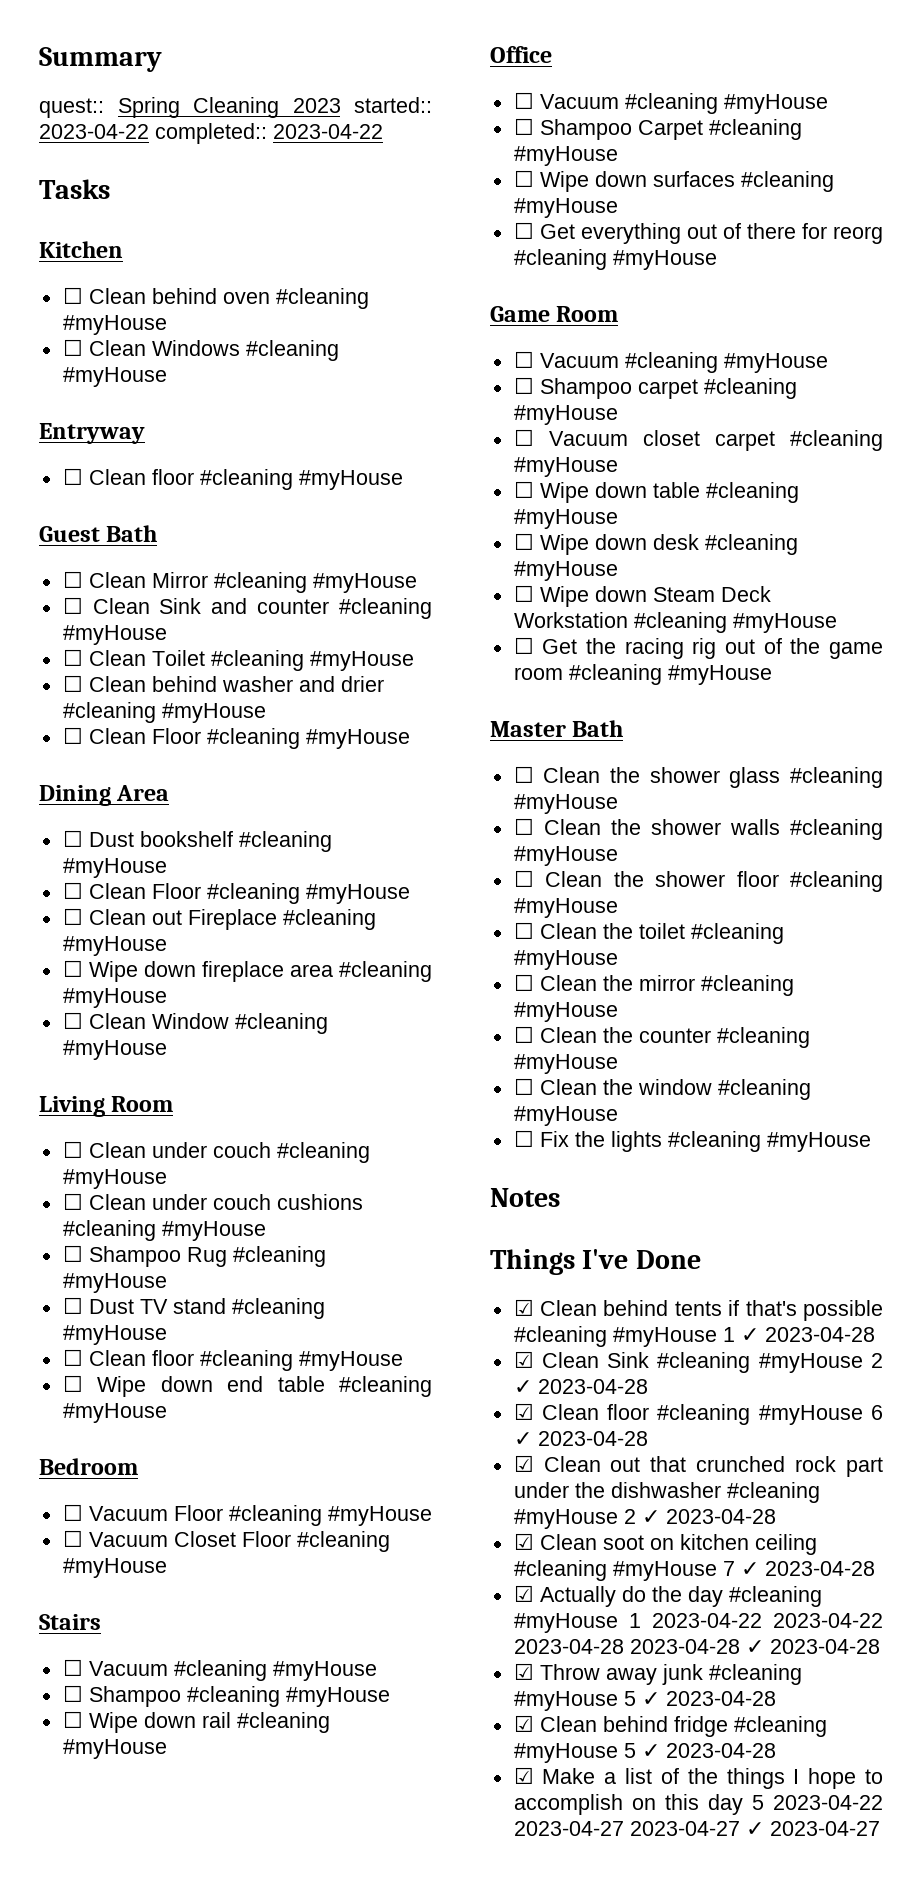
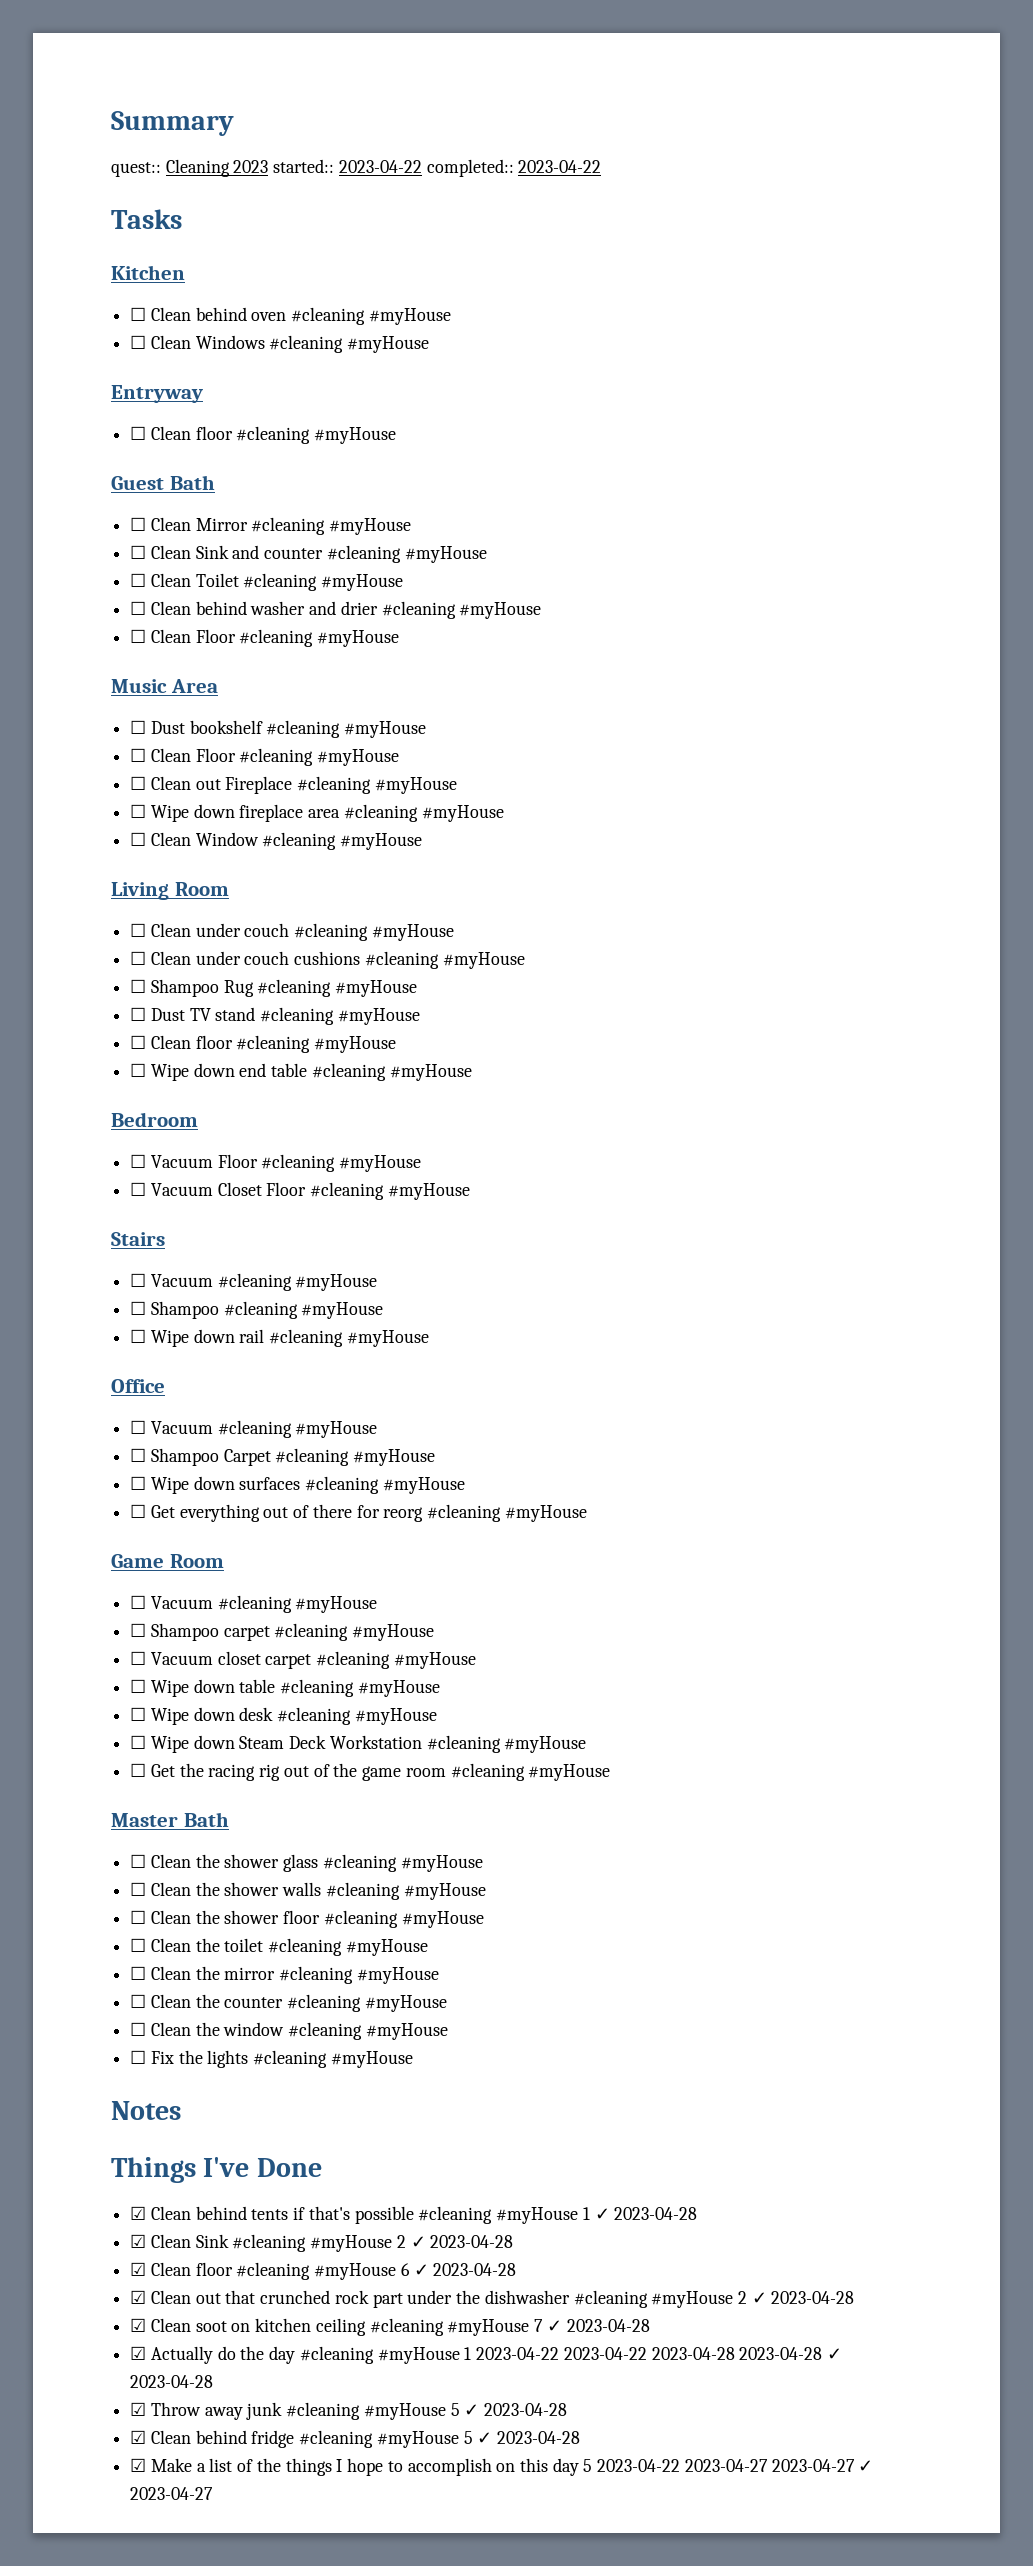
- quest:: Spring Cleaning 2023 started:: 2023-04-22 completed:: 2023-04-22
+ quest:: Cleaning 2023 started:: 2023-04-22 completed:: 2023-04-22
- Dining Area
+ Music Area

